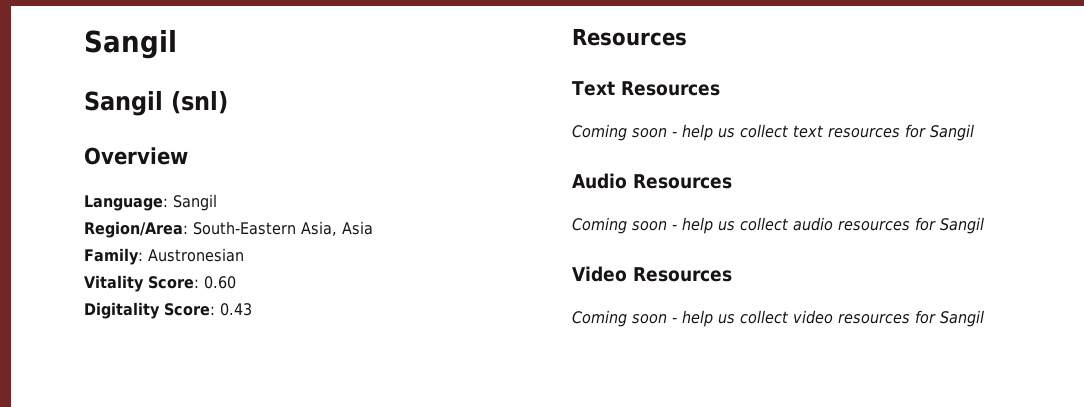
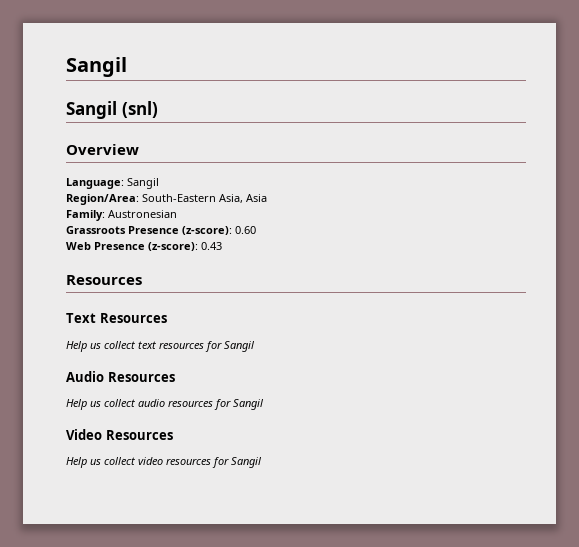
- Vitality Score: 0.60
- Digitality Score: 0.43
+ Grassroots Presence (z-score): 0.60
+ Web Presence (z-score): 0.43
- Coming soon - help us collect text resources for Sangil
+ Help us collect text resources for Sangil
- Coming soon - help us collect audio resources for Sangil
+ Help us collect audio resources for Sangil
- Coming soon - help us collect video resources for Sangil
+ Help us collect video resources for Sangil

